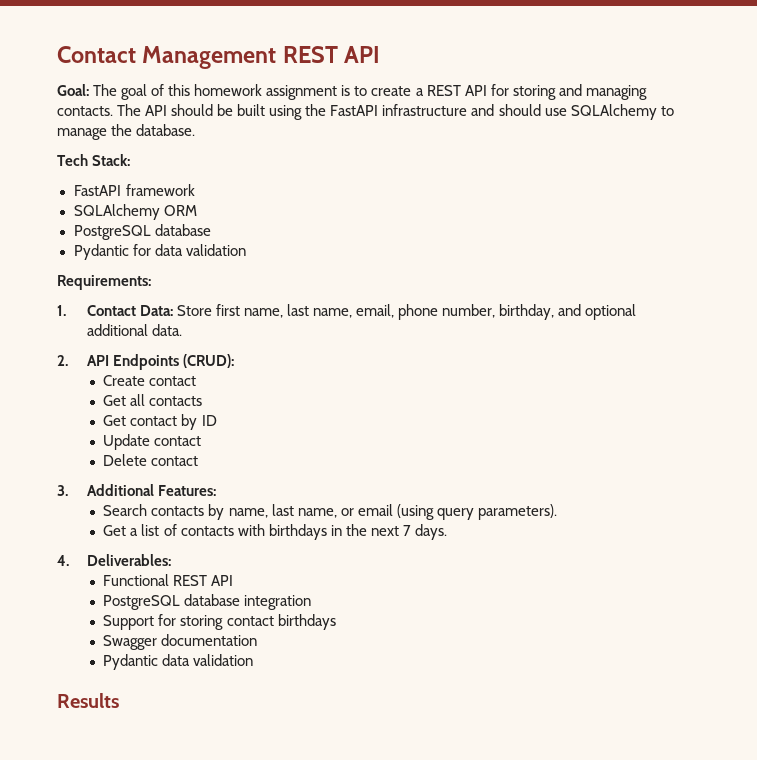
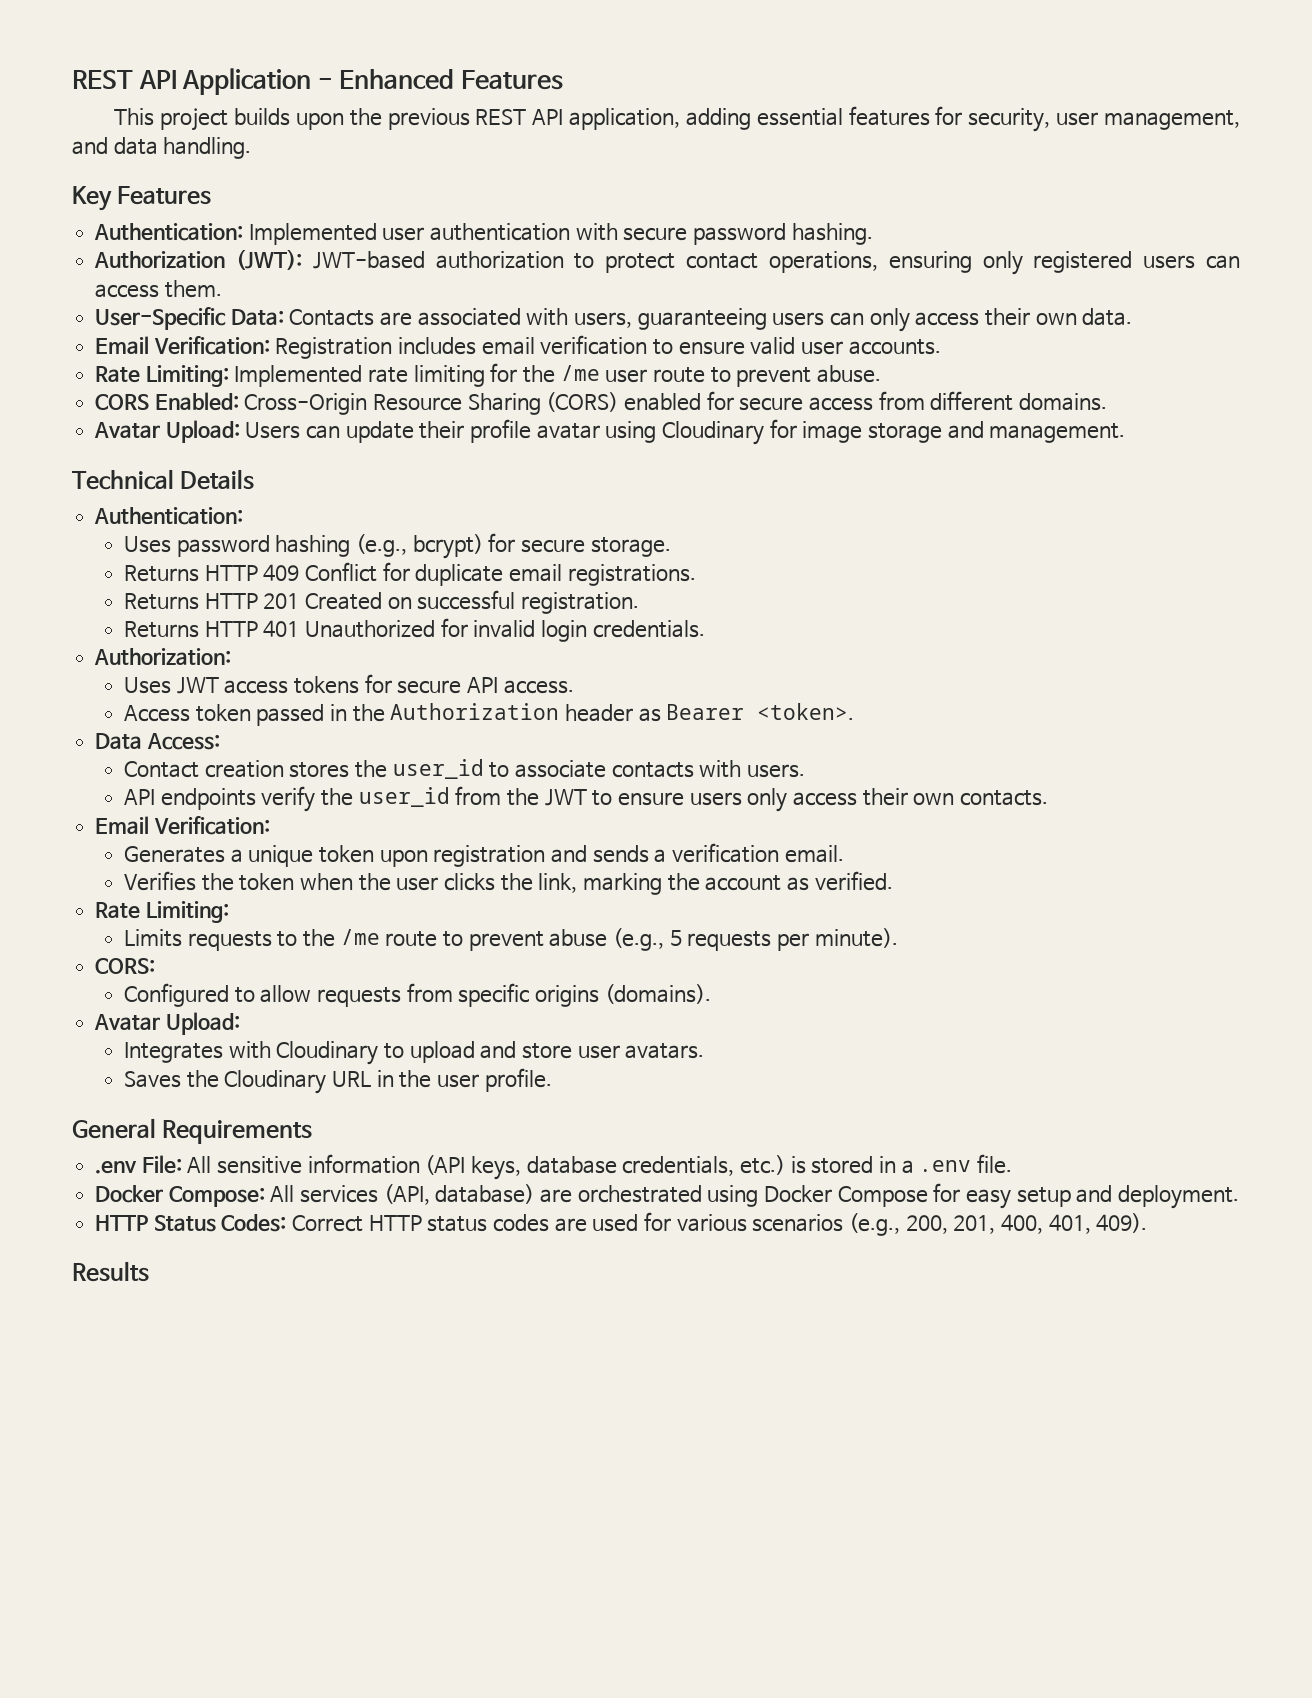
- Contact Management REST API
- Goal: The goal of this homework assignment is to create a REST API for storing and managing contacts. The API should be built using the FastAPI infrastructure and should use SQLAlchemy to manage the database.
- Tech Stack:
- FastAPI framework
- SQLAlchemy ORM
- PostgreSQL database
- Pydantic for data validation
- Requirements:
- 1. Contact Data: Store first name, last name, email, phone number, birthday, and optional additional data.
- 2. API Endpoints (CRUD):
- Create contact
- Get all contacts
- Get contact by ID
- Update contact
- Delete contact
- 3. Additional Features:
- Search contacts by name, last name, or email (using query parameters).
- Get a list of contacts with birthdays in the next 7 days.
- 4. Deliverables:
- Functional REST API
- PostgreSQL database integration
- Support for storing contact birthdays
- Swagger documentation
- Pydantic data validation
+ REST API Application - Enhanced Features
+ This project builds upon the previous REST API application, adding essential features for security, user management, and data handling.
+ Key Features
+ Authentication: Implemented user authentication with secure password hashing.
+ Authorization (JWT): JWT-based authorization to protect contact operations, ensuring only registered users can access them.
+ User-Specific Data: Contacts are associated with users, guaranteeing users can only access their own data.
+ Email Verification: Registration includes email verification to ensure valid user accounts.
+ Rate Limiting: Implemented rate limiting for the /me user route to prevent abuse.
+ CORS Enabled: Cross-Origin Resource Sharing (CORS) enabled for secure access from different domains.
+ Avatar Upload: Users can update their profile avatar using Cloudinary for image storage and management.
+ Technical Details
+ Authentication:
+ Uses password hashing (e.g., bcrypt) for secure storage.
+ Returns HTTP 409 Conflict for duplicate email registrations.
+ Returns HTTP 201 Created on successful registration.
+ Returns HTTP 401 Unauthorized for invalid login credentials.
+ Authorization:
+ Uses JWT access tokens for secure API access.
+ Access token passed in the Authorization header as Bearer <token>.
+ Data Access:
+ Contact creation stores the user_id to associate contacts with users.
+ API endpoints verify the user_id from the JWT to ensure users only access their own contacts.
+ Email Verification:
+ Generates a unique token upon registration and sends a verification email.
+ Verifies the token when the user clicks the link, marking the account as verified.
+ Rate Limiting:
+ Limits requests to the /me route to prevent abuse (e.g., 5 requests per minute).
+ CORS:
+ Configured to allow requests from specific origins (domains).
+ Avatar Upload:
+ Integrates with Cloudinary to upload and store user avatars.
+ Saves the Cloudinary URL in the user profile.
+ General Requirements
+ .env File: All sensitive information (API keys, database credentials, etc.) is stored in a .env file.
+ Docker Compose: All services (API, database) are orchestrated using Docker Compose for easy setup and deployment.
+ HTTP Status Codes: Correct HTTP status codes are used for various scenarios (e.g., 200, 201, 400, 401, 409).

